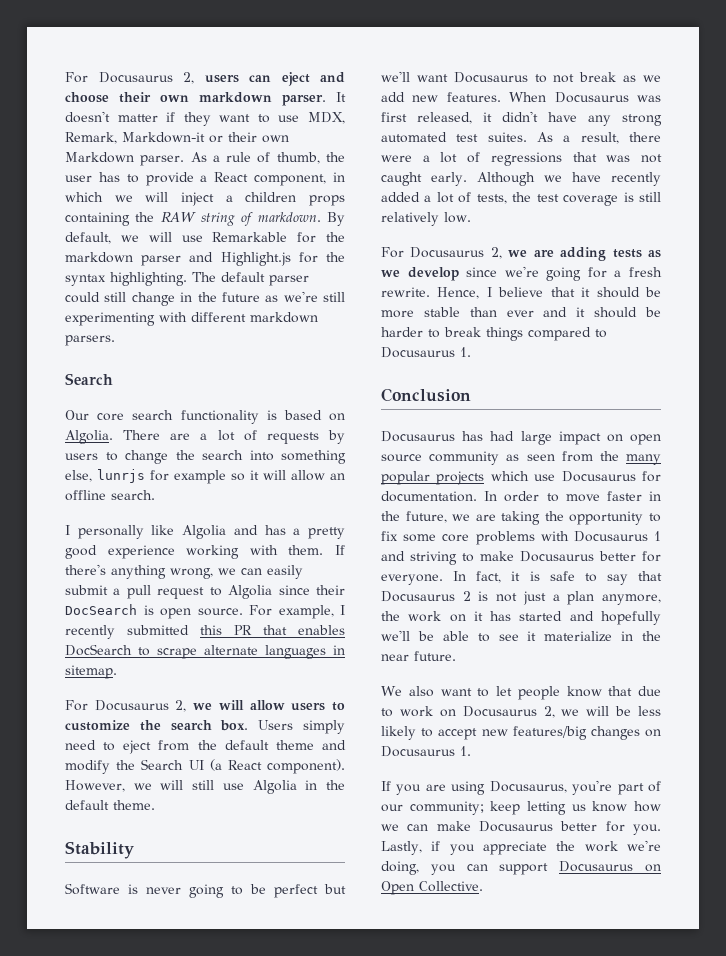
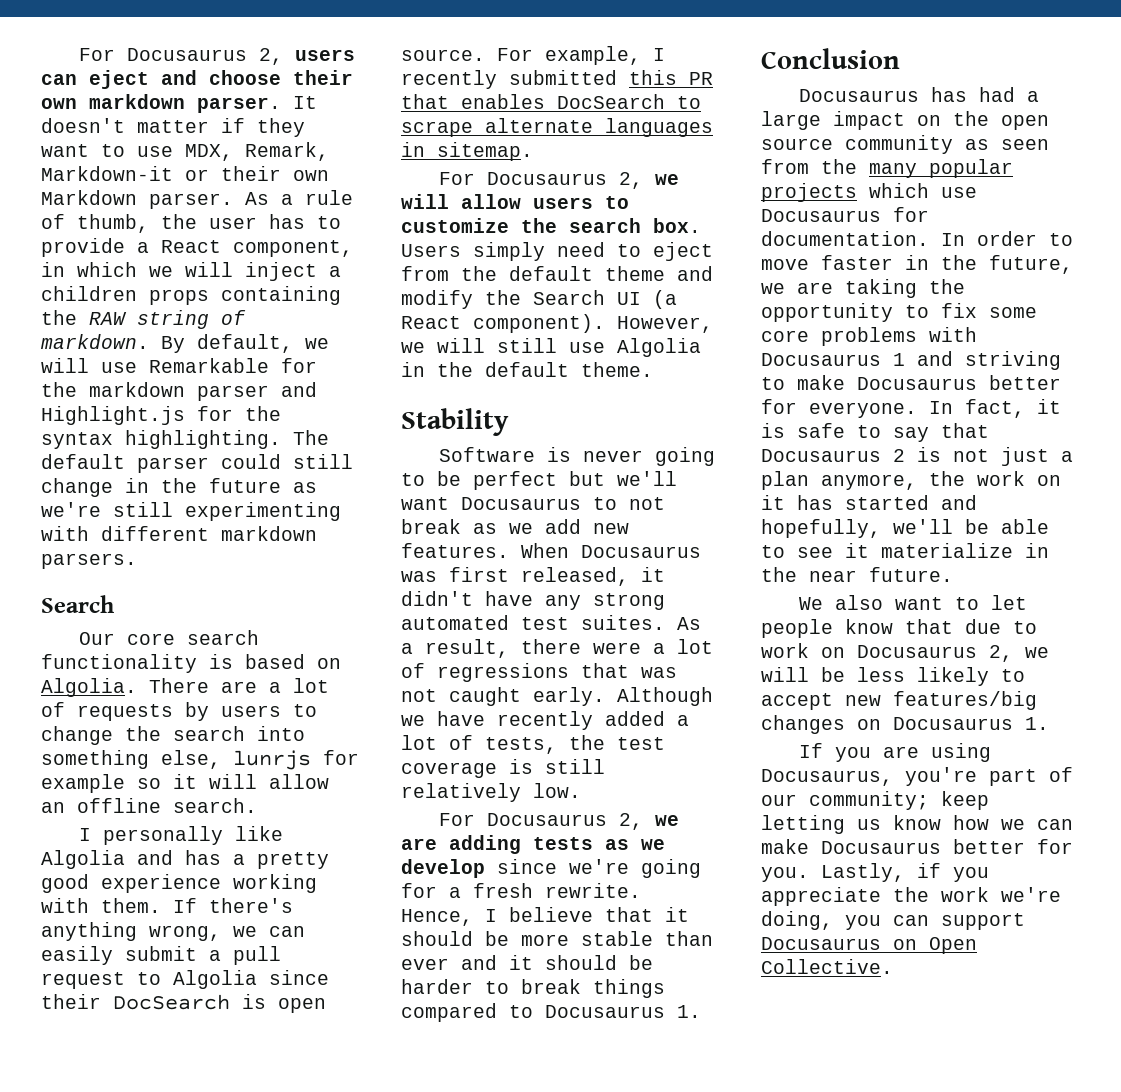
- Docusaurus has had large impact on open source community as seen from the many popular projects which use Docusaurus for documentation.
+ Docusaurus has had a large impact on the open source community as seen from the many popular projects which use Docusaurus for documentation.
- In fact, it is safe to say that Docusaurus 2 is not just a plan anymore, the work on it has started and hopefully we'll be able to see it materialize in the near future.
+ In fact, it is safe to say that Docusaurus 2 is not just a plan anymore, the work on it has started and hopefully, we'll be able to see it materialize in the near future.

